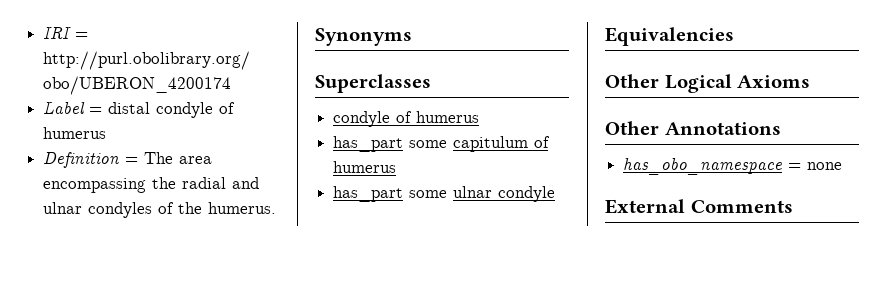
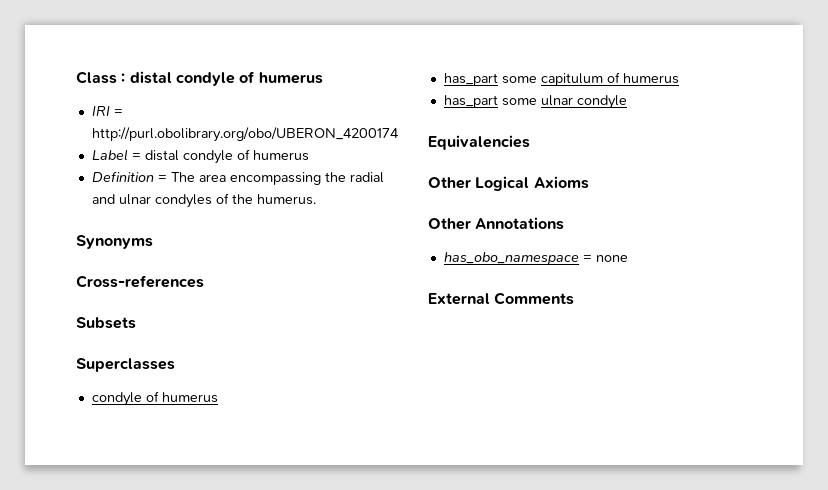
+ Class : distal condyle of humerus
+ Cross-references
+ Subsets

